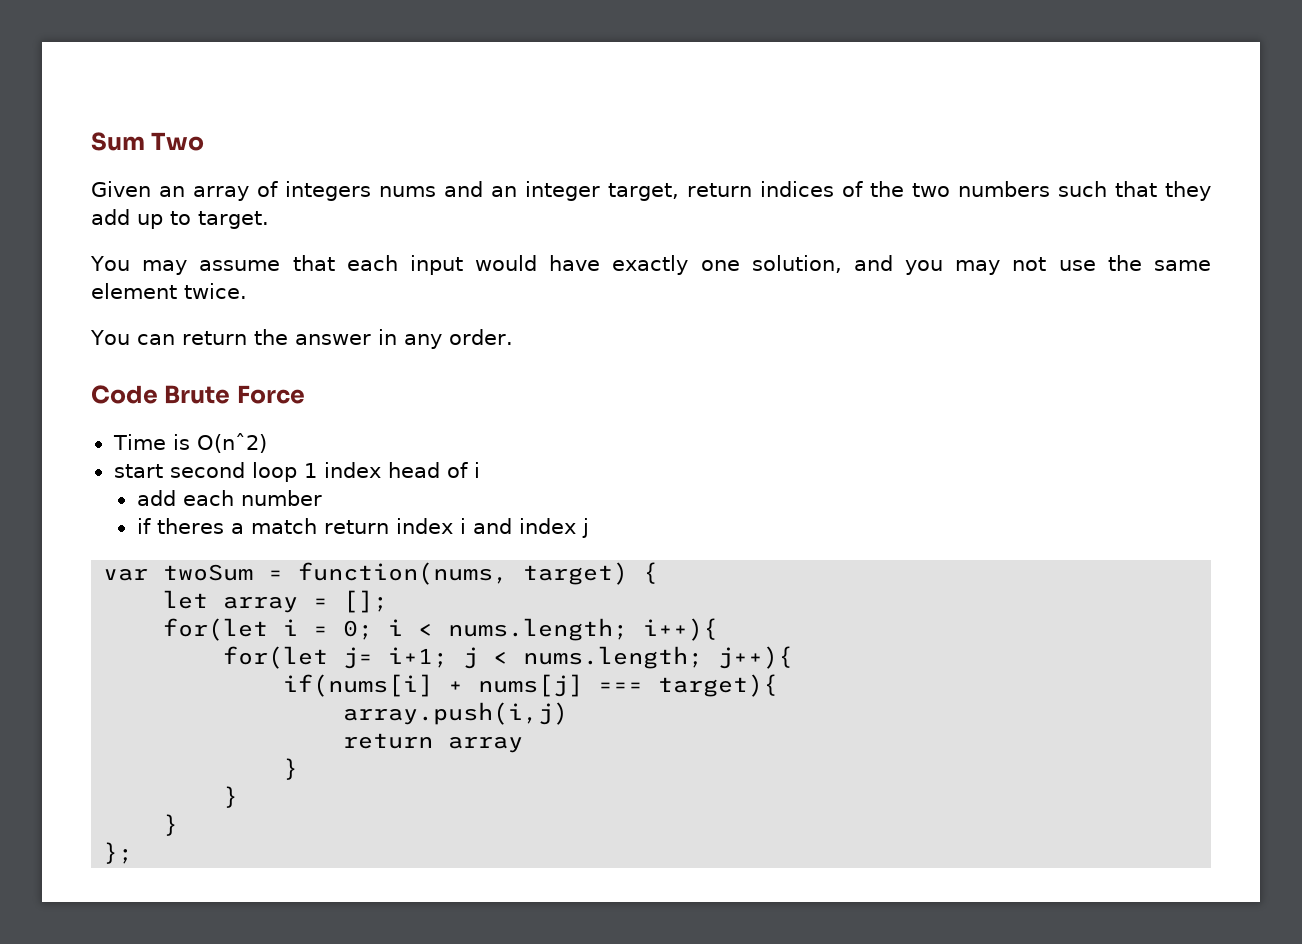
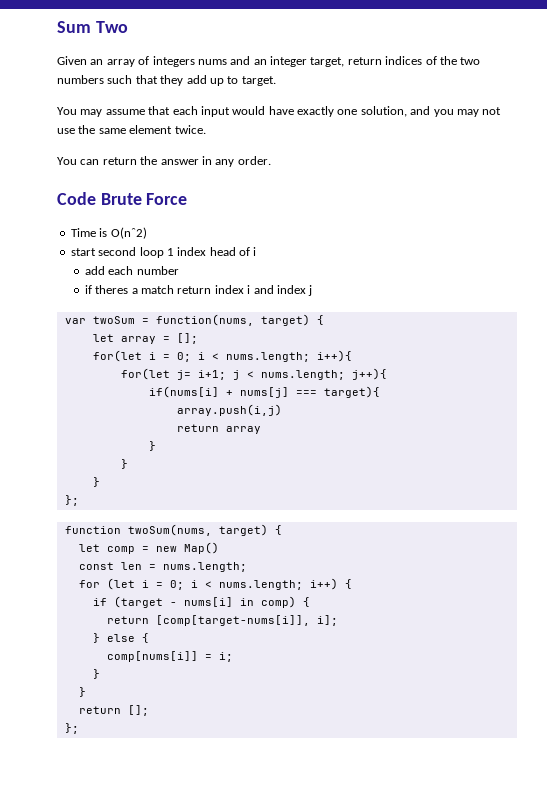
+ function twoSum(nums, target) {
+ let comp = new Map()
+ const len = nums.length;
+ for (let i = 0; i < nums.length; i++) {
+ if (target - nums[i] in comp) {
+ return [comp[target-nums[i]], i];
+ } else {
+ comp[nums[i]] = i;
+ }
+ }
+ return [];
+ };

